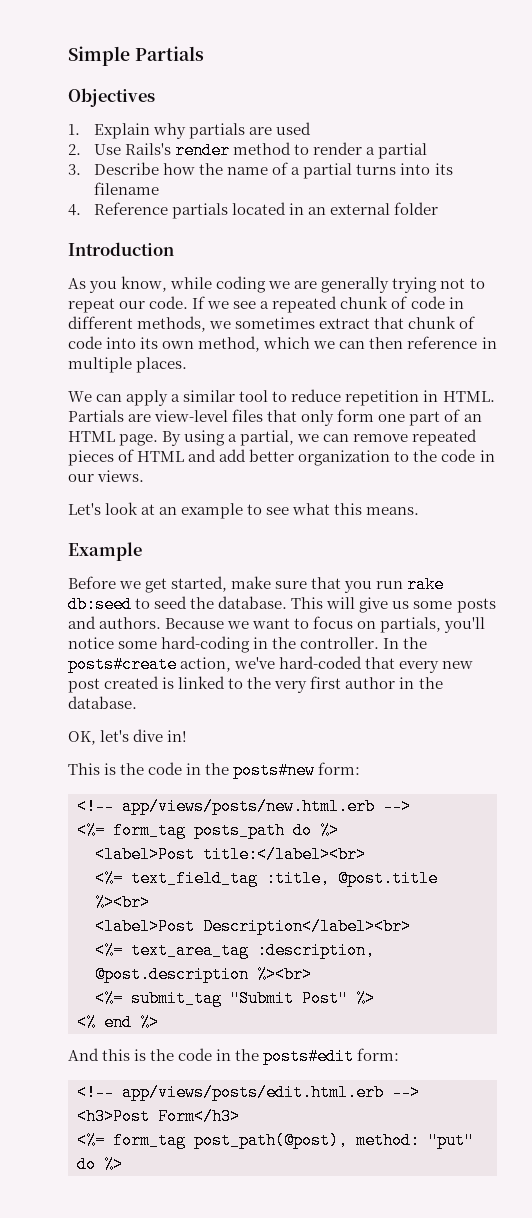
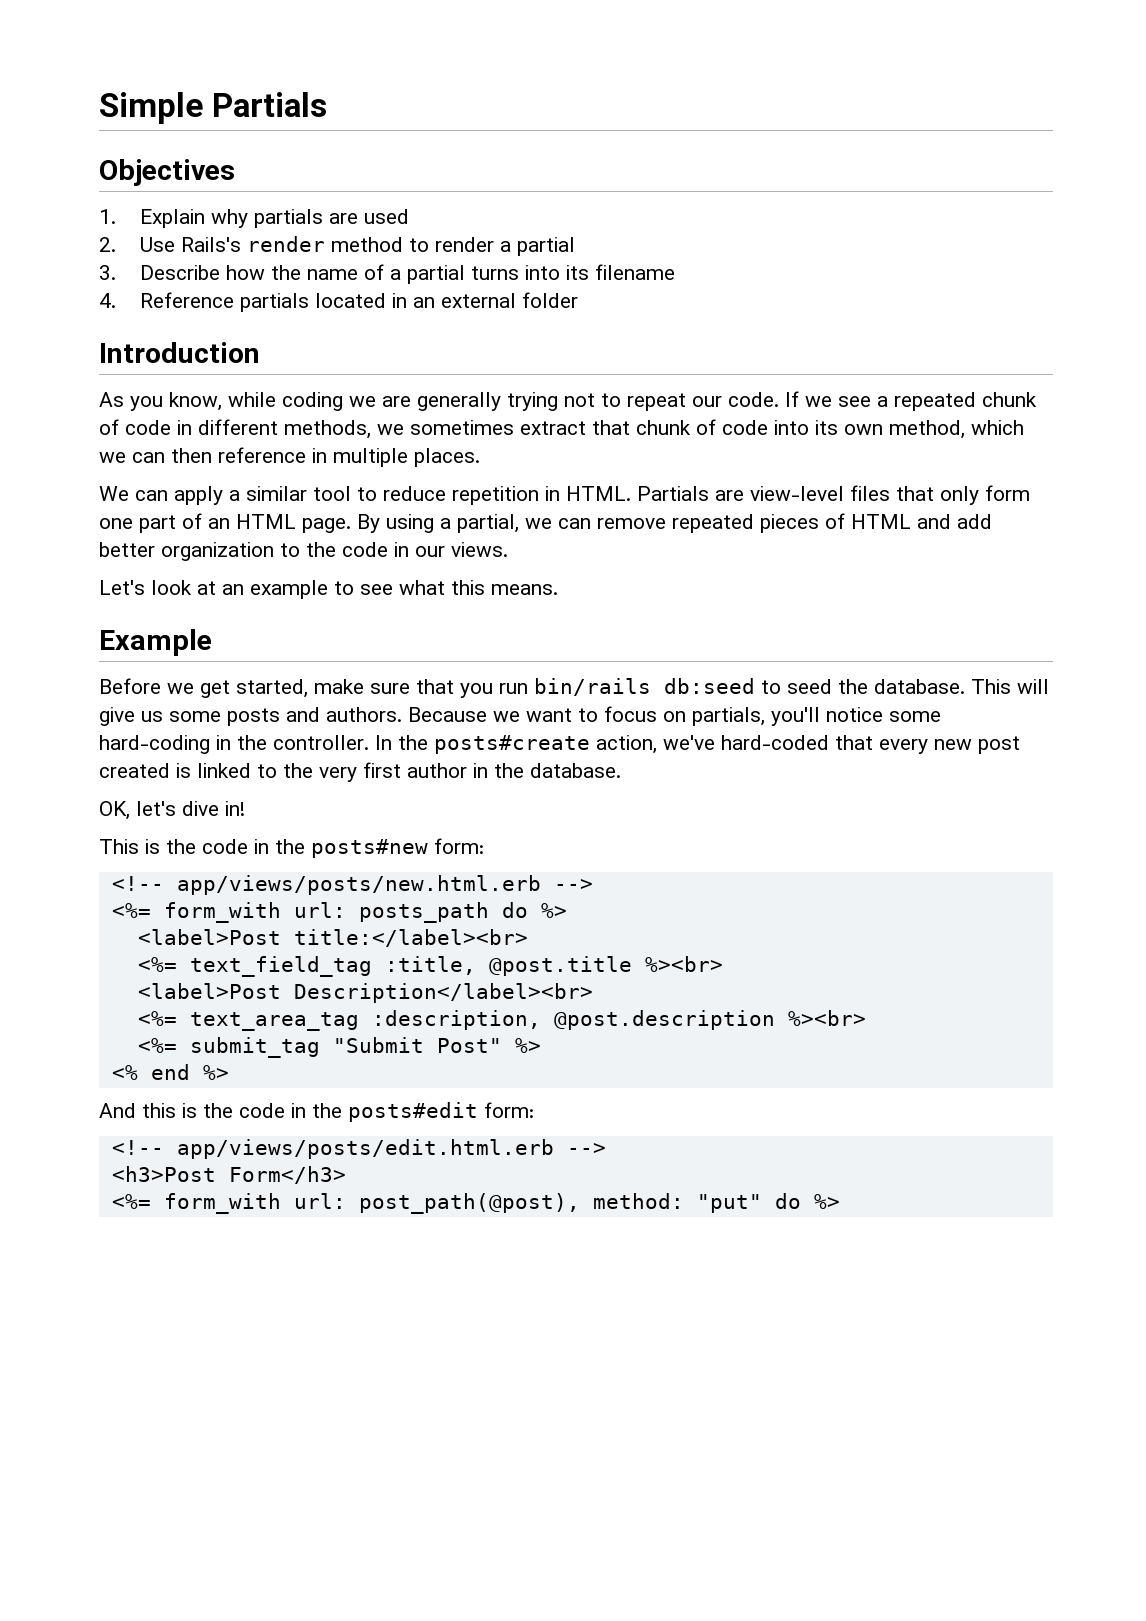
- Before we get started, make sure that you run rake db:seed to seed the database.
+ Before we get started, make sure that you run bin/rails db:seed to seed the database.
- <%= form_tag posts_path do %>
+ <%= form_with url: posts_path do %>
- <%= form_tag post_path(@post), method: "put" do %>
+ <%= form_with url: post_path(@post), method: "put" do %>

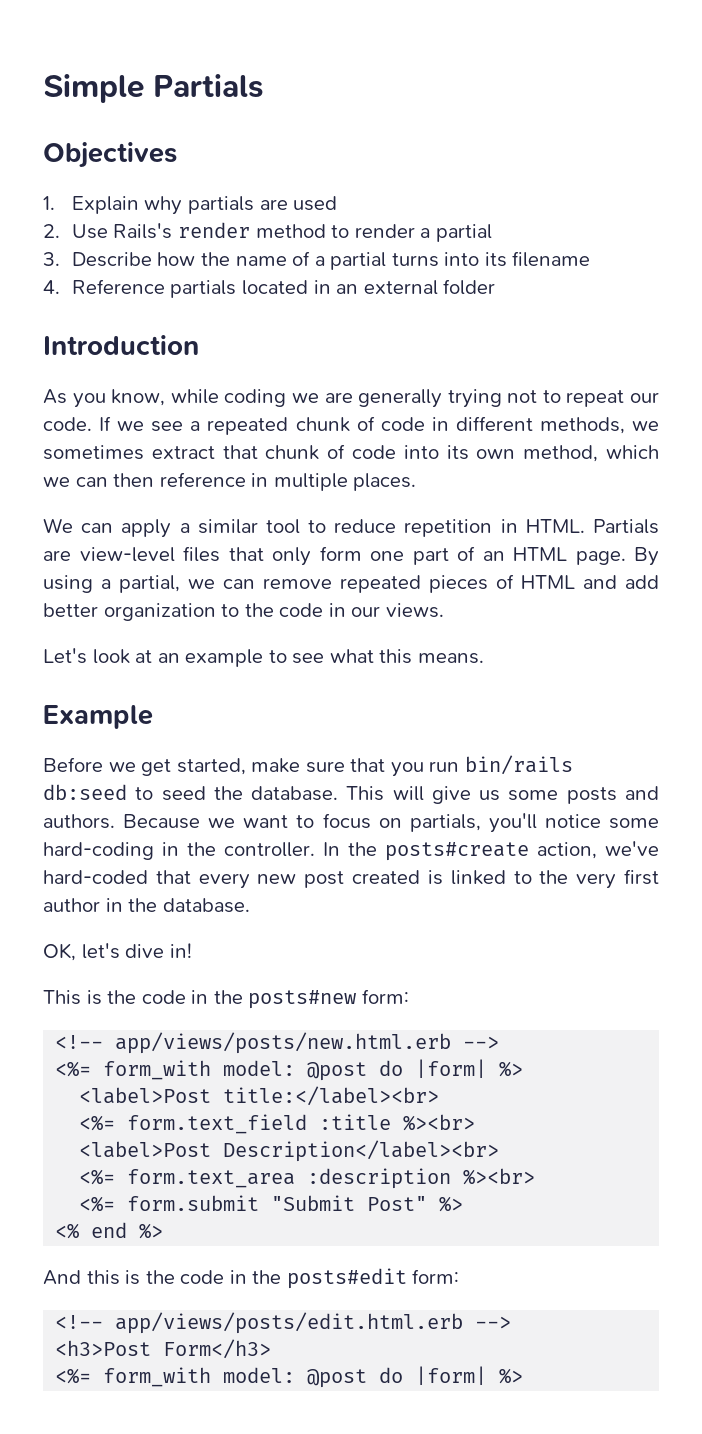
  <!-- app/views/posts/new.html.erb -->
- <%= form_with url: posts_path do %>
+ <%= form_with model: @post do |form| %>
- <%= text_field_tag :title, @post.title %><br>
+ <%= form.text_field :title %><br>
- <%= text_area_tag :description, @post.description %><br>
+ <%= form.text_area :description %><br>
- <%= submit_tag "Submit Post" %>
+ <%= form.submit "Submit Post" %>
  <h3>Post Form</h3>
- <%= form_with url: post_path(@post), method: "put" do %>
+ <%= form_with model: @post do |form| %>

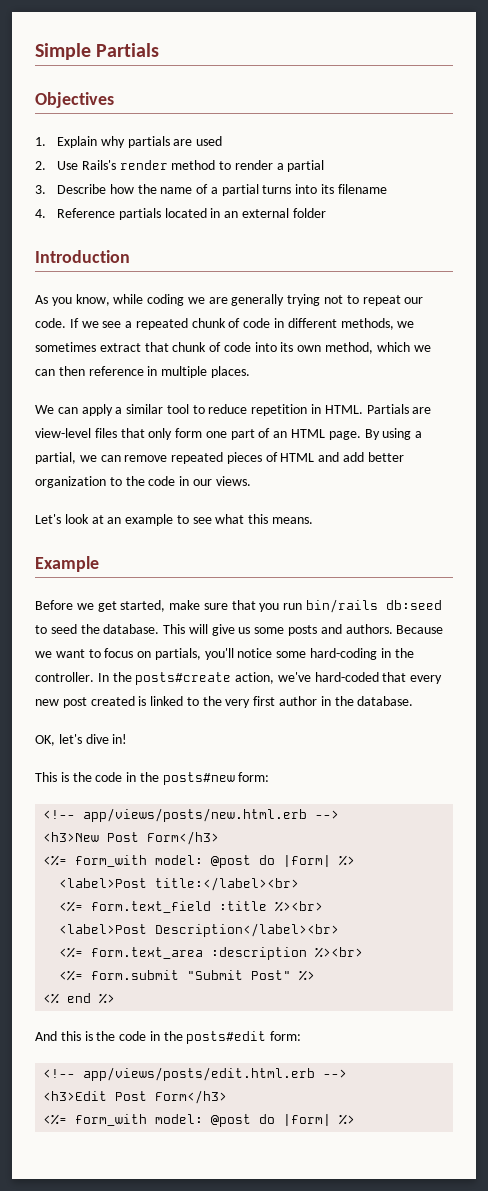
+ <h3>New Post Form</h3>
- <h3>Post Form</h3>
+ <h3>Edit Post Form</h3>

